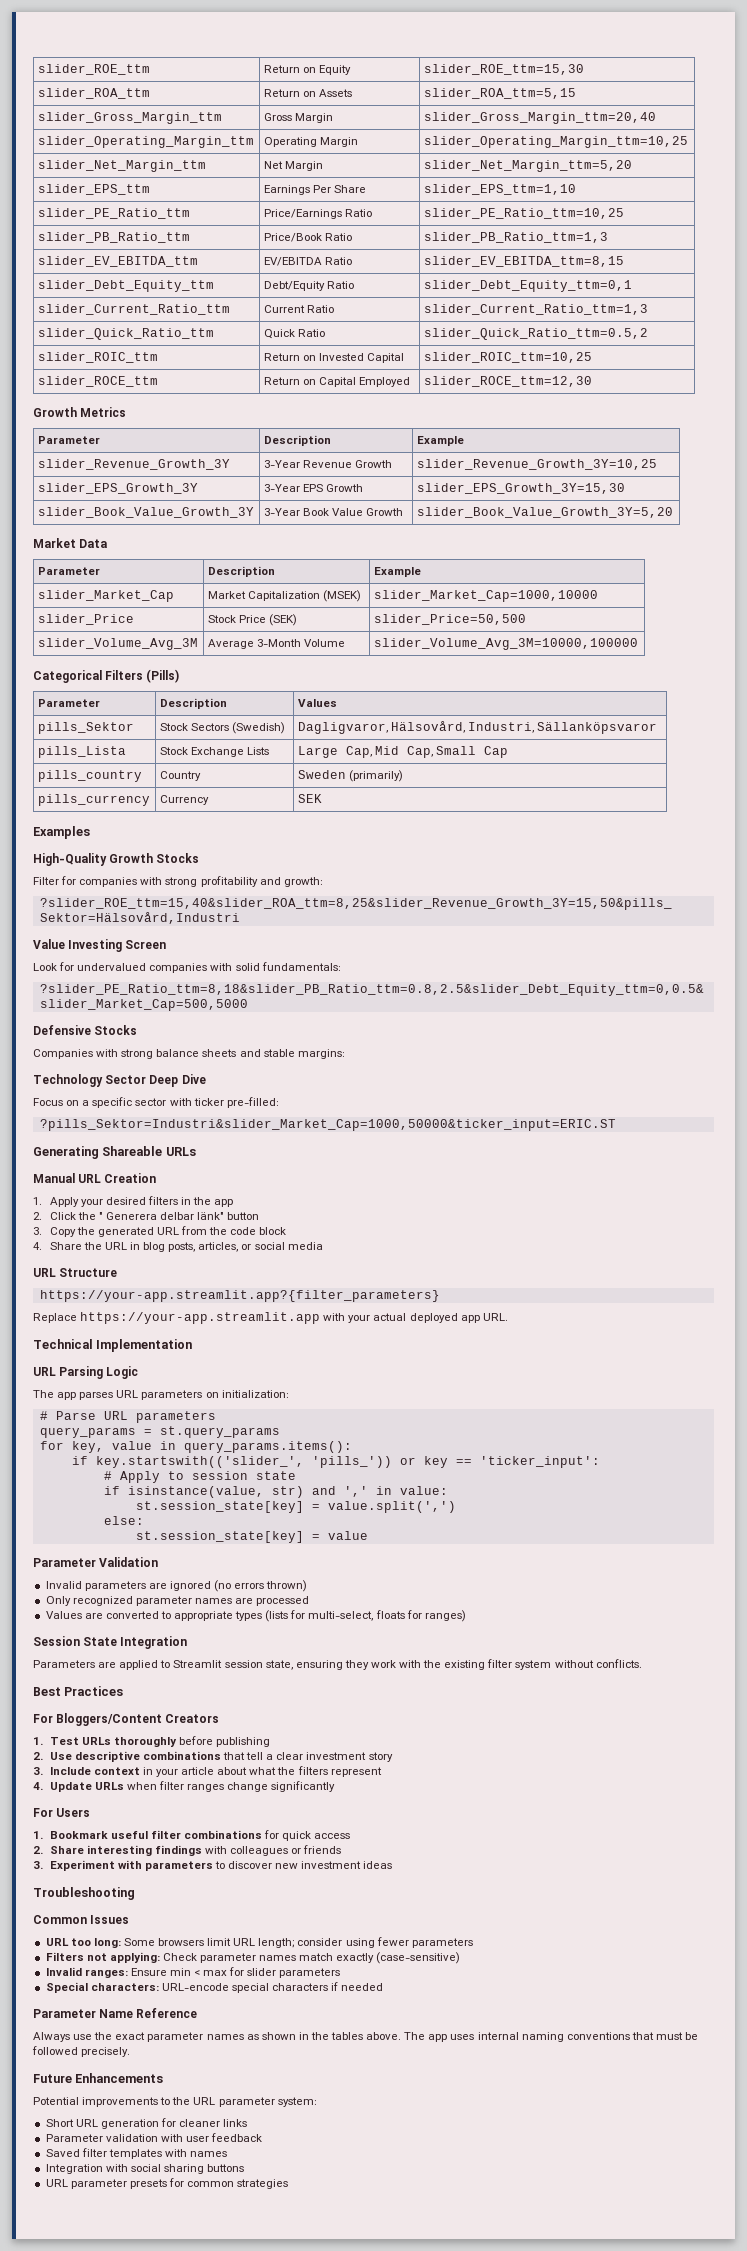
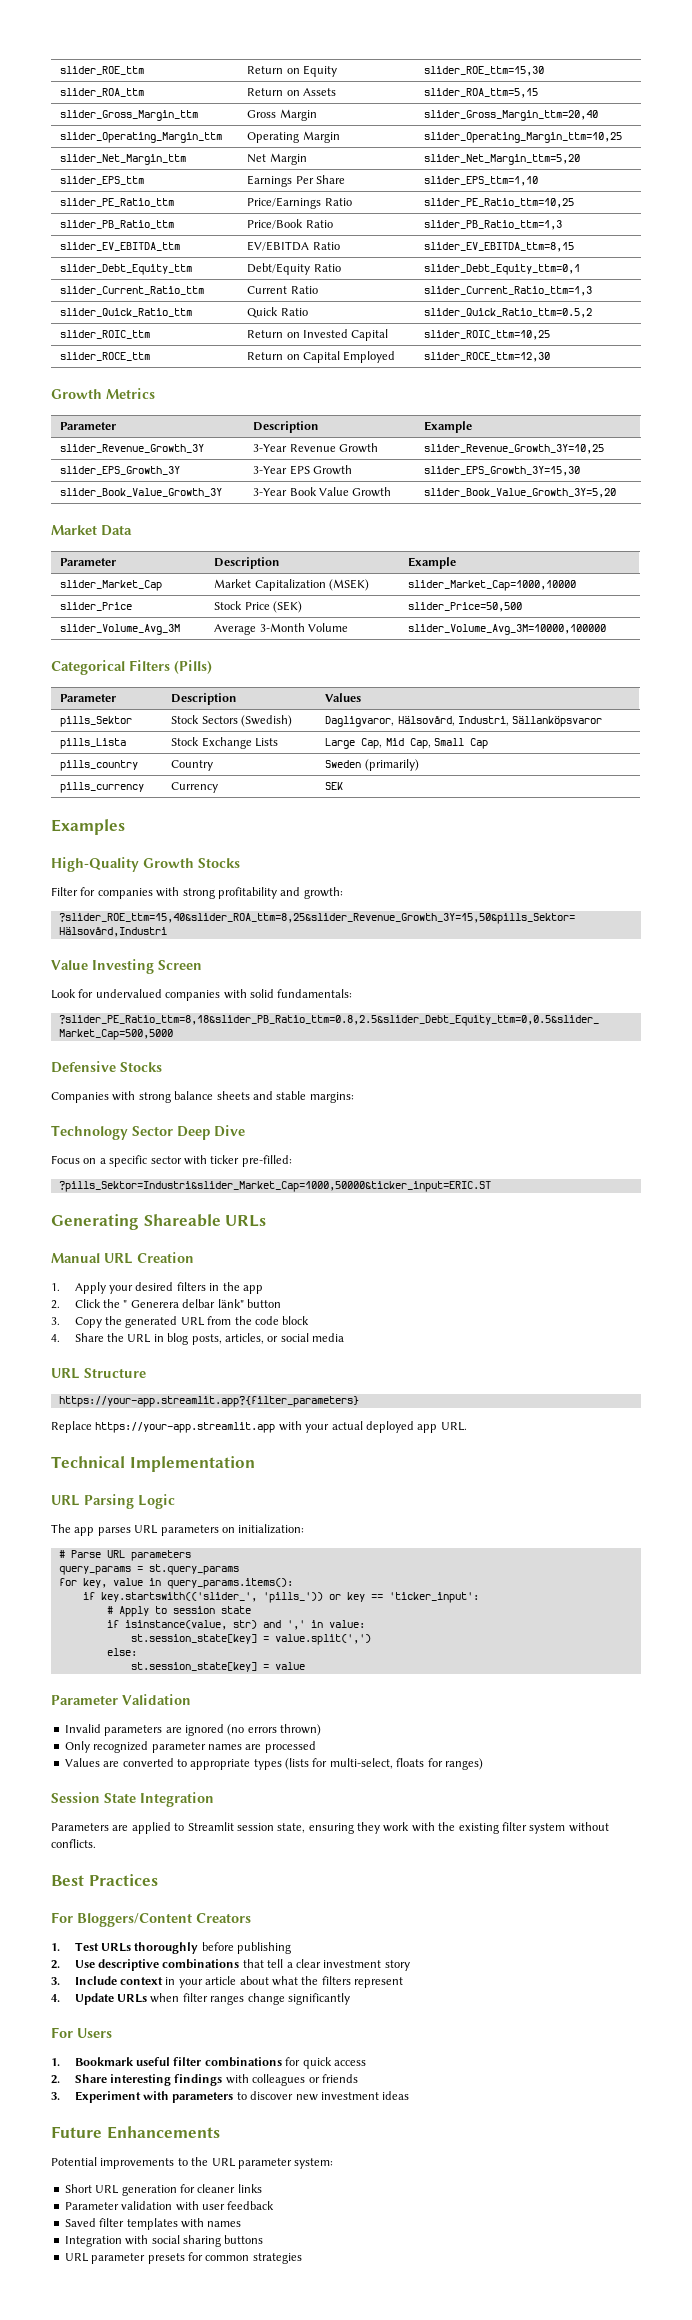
- Troubleshooting
- Common Issues
- URL too long: Some browsers limit URL length; consider using fewer parameters
- Filters not applying: Check parameter names match exactly (case-sensitive)
- Invalid ranges: Ensure min < max for slider parameters
- Special characters: URL-encode special characters if needed
- Parameter Name Reference
- Always use the exact parameter names as shown in the tables above. The app uses internal naming conventions that must be followed precisely.

